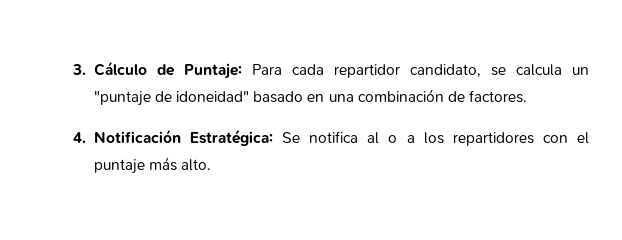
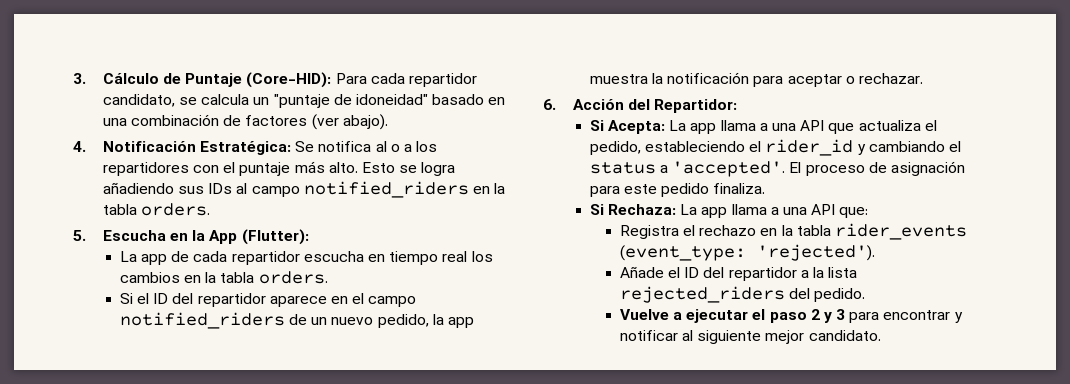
- 3. Cálculo de Puntaje: Para cada repartidor candidato, se calcula un "puntaje de idoneidad" basado en una combinación de factores.
+ 3. Cálculo de Puntaje (Core-HID): Para cada repartidor candidato, se calcula un "puntaje de idoneidad" basado en una combinación de factores (ver abajo).
+ Esto se logra añadiendo sus IDs al campo notified_riders en la tabla orders.
+ 5. Escucha en la App (Flutter):
+ La app de cada repartidor escucha en tiempo real los cambios en la tabla orders.
+ Si el ID del repartidor aparece en el campo notified_riders de un nuevo pedido, la app muestra la notificación para aceptar o rechazar.
+ 6. Acción del Repartidor:
+ Si Acepta: La app llama a una API que actualiza el pedido, estableciendo el rider_id y cambiando el status a 'accepted'. El proceso de asignación para este pedido finaliza.
+ Si Rechaza: La app llama a una API que:
+ Registra el rechazo en la tabla rider_events (event_type: 'rejected').
+ Añade el ID del repartidor a la lista rejected_riders del pedido.
+ Vuelve a ejecutar el paso 2 y 3 para encontrar y notificar al siguiente mejor candidato.

